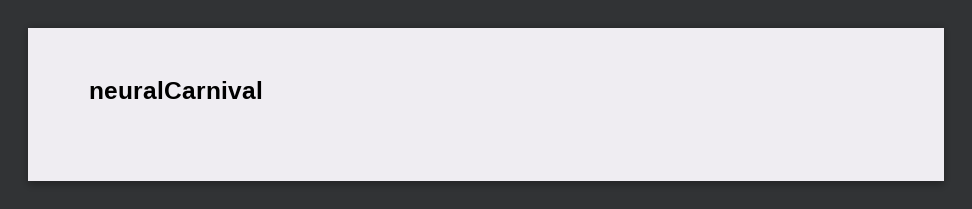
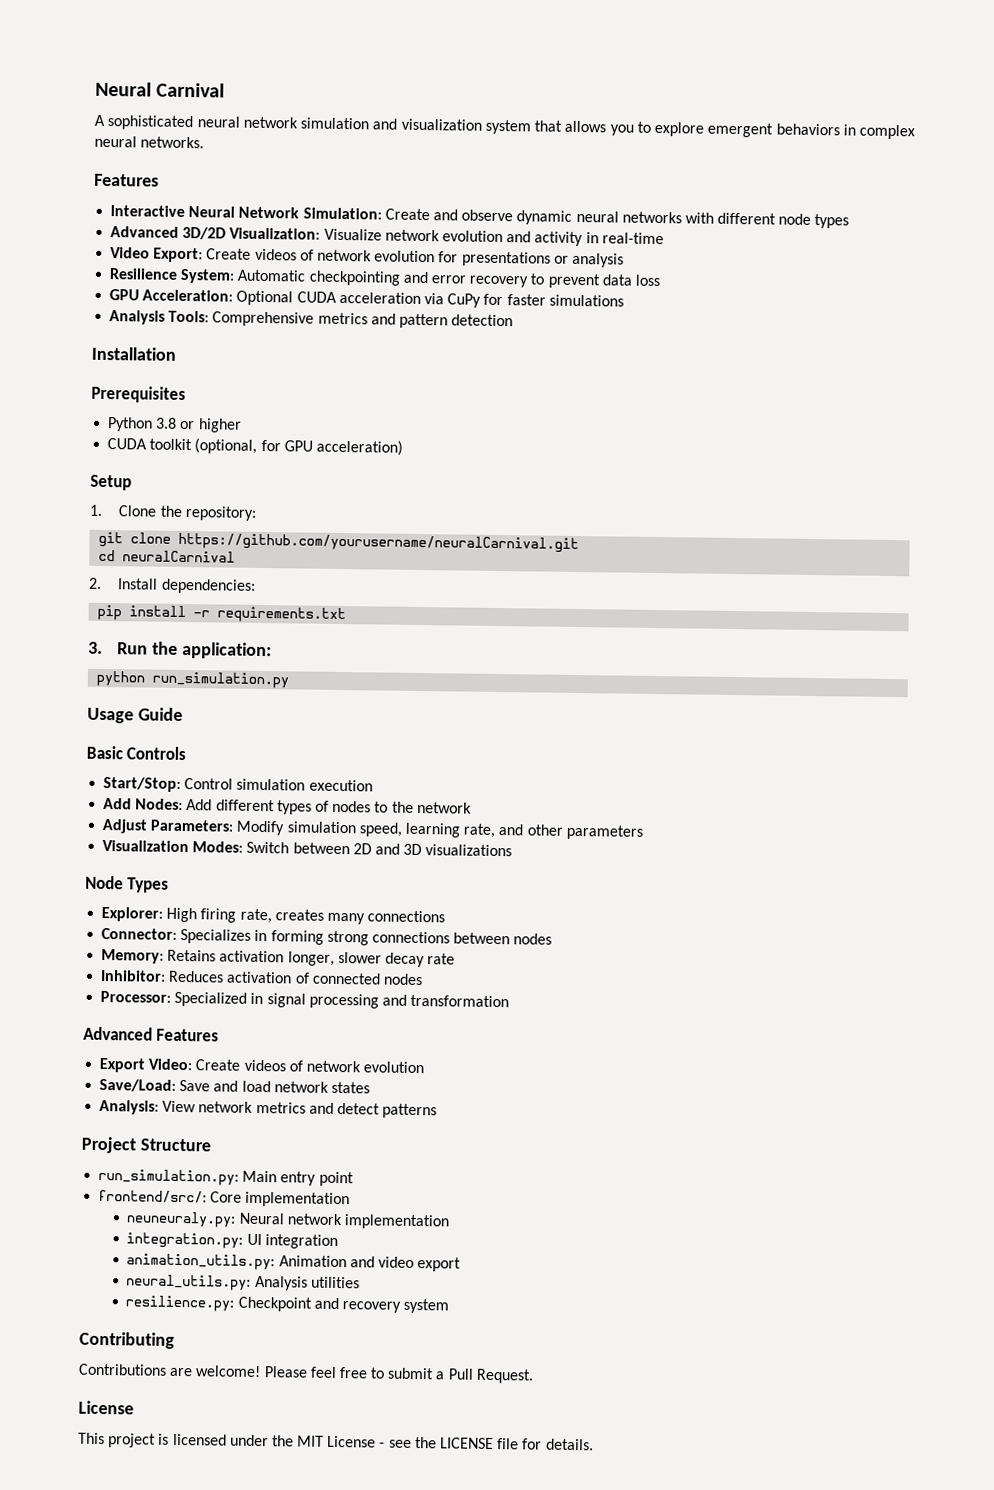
- neuralCarnival
+ Neural Carnival
+ A sophisticated neural network simulation and visualization system that allows you to explore emergent behaviors in complex neural networks.
+ Features
+ Interactive Neural Network Simulation: Create and observe dynamic neural networks with different node types
+ Advanced 3D/2D Visualization: Visualize network evolution and activity in real-time
+ Video Export: Create videos of network evolution for presentations or analysis
+ Resilience System: Automatic checkpointing and error recovery to prevent data loss
+ GPU Acceleration: Optional CUDA acceleration via CuPy for faster simulations
+ Analysis Tools: Comprehensive metrics and pattern detection
+ Installation
+ Prerequisites
+ Python 3.8 or higher
+ CUDA toolkit (optional, for GPU acceleration)
+ Setup
+ 1. Clone the repository:
+ git clone https://github.com/yourusername/neuralCarnival.git
+ cd neuralCarnival
+ 2. Install dependencies:
+ pip install -r requirements.txt
+ 3. Run the application:
+ python run_simulation.py
+ Usage Guide
+ Basic Controls
+ Start/Stop: Control simulation execution
+ Add Nodes: Add different types of nodes to the network
+ Adjust Parameters: Modify simulation speed, learning rate, and other parameters
+ Visualization Modes: Switch between 2D and 3D visualizations
+ Node Types
+ Explorer: High firing rate, creates many connections
+ Connector: Specializes in forming strong connections between nodes
+ Memory: Retains activation longer, slower decay rate
+ Inhibitor: Reduces activation of connected nodes
+ Processor: Specialized in signal processing and transformation
+ Advanced Features
+ Export Video: Create videos of network evolution
+ Save/Load: Save and load network states
+ Analysis: View network metrics and detect patterns
+ Project Structure
+ run_simulation.py: Main entry point
+ frontend/src/: Core implementation
+ neuneuraly.py: Neural network implementation
+ integration.py: UI integration
+ animation_utils.py: Animation and video export
+ neural_utils.py: Analysis utilities
+ resilience.py: Checkpoint and recovery system
+ Contributing
+ Contributions are welcome! Please feel free to submit a Pull Request.
+ License
+ This project is licensed under the MIT License - see the LICENSE file for details.

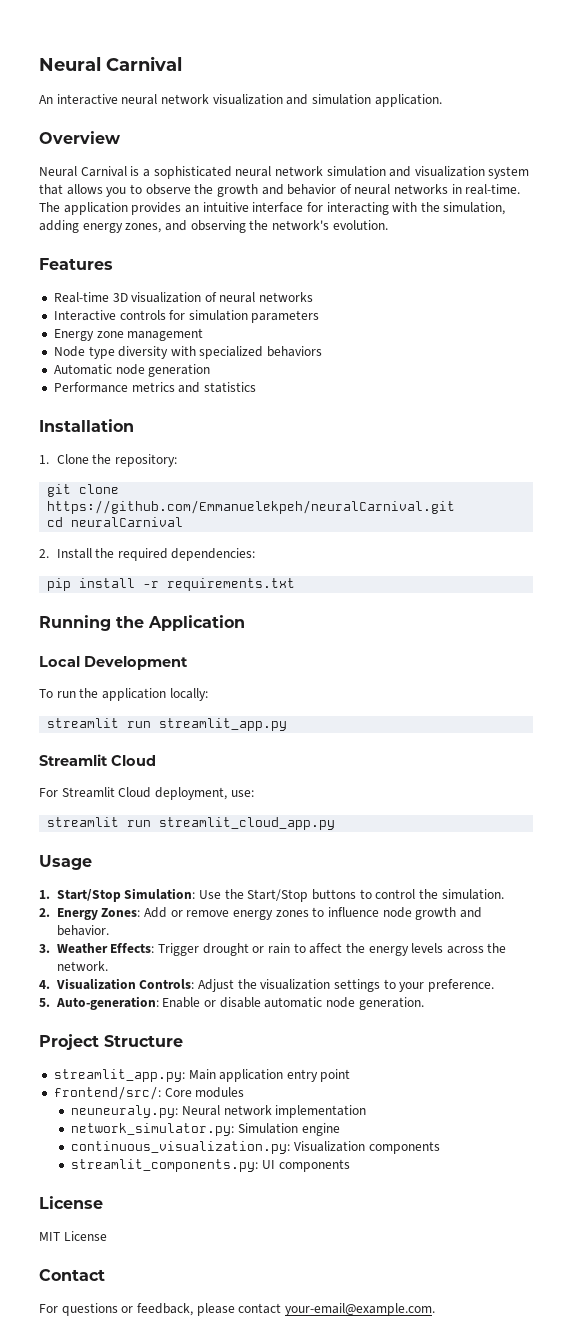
- A sophisticated neural network simulation and visualization system that allows you to explore emergent behaviors in complex neural networks.
+ An interactive neural network visualization and simulation application.
+ Overview
+ Neural Carnival is a sophisticated neural network simulation and visualization system that allows you to observe the growth and behavior of neural networks in real-time. The application provides an intuitive interface for interacting with the simulation, adding energy zones, and observing the network's evolution.
  Features
- Interactive Neural Network Simulation: Create and observe dynamic neural networks with different node types
- Advanced 3D/2D Visualization: Visualize network evolution and activity in real-time
- Video Export: Create videos of network evolution for presentations or analysis
- Resilience System: Automatic checkpointing and error recovery to prevent data loss
- GPU Acceleration: Optional CUDA acceleration via CuPy for faster simulations
- Analysis Tools: Comprehensive metrics and pattern detection
+ Real-time 3D visualization of neural networks
+ Interactive controls for simulation parameters
+ Energy zone management
+ Node type diversity with specialized behaviors
+ Automatic node generation
+ Performance metrics and statistics
  Installation
- Prerequisites
- Python 3.8 or higher
- CUDA toolkit (optional, for GPU acceleration)
- Setup
- git clone https://github.com/yourusername/neuralCarnival.git
+ git clone https://github.com/Emmanuelekpeh/neuralCarnival.git
- 2. Install dependencies:
+ 2. Install the required dependencies:
- 3. Run the application:
- python run_simulation.py
- Usage Guide
- Basic Controls
- Start/Stop: Control simulation execution
- Add Nodes: Add different types of nodes to the network
- Adjust Parameters: Modify simulation speed, learning rate, and other parameters
- Visualization Modes: Switch between 2D and 3D visualizations
- Node Types
- Explorer: High firing rate, creates many connections
- Connector: Specializes in forming strong connections between nodes
- Memory: Retains activation longer, slower decay rate
- Inhibitor: Reduces activation of connected nodes
- Processor: Specialized in signal processing and transformation
- Advanced Features
- Export Video: Create videos of network evolution
- Save/Load: Save and load network states
- Analysis: View network metrics and detect patterns
+ Running the Application
+ Local Development
+ To run the application locally:
+ streamlit run streamlit_app.py
+ Streamlit Cloud
+ For Streamlit Cloud deployment, use:
+ streamlit run streamlit_cloud_app.py
+ Usage
+ 1. Start/Stop Simulation: Use the Start/Stop buttons to control the simulation.
+ 2. Energy Zones: Add or remove energy zones to influence node growth and behavior.
+ 3. Weather Effects: Trigger drought or rain to affect the energy levels across the network.
+ 4. Visualization Controls: Adjust the visualization settings to your preference.
+ 5. Auto-generation: Enable or disable automatic node generation.
- run_simulation.py: Main entry point
+ streamlit_app.py: Main application entry point
- frontend/src/: Core implementation
+ frontend/src/: Core modules
- integration.py: UI integration
- animation_utils.py: Animation and video export
- neural_utils.py: Analysis utilities
- resilience.py: Checkpoint and recovery system
- Contributing
- Contributions are welcome! Please feel free to submit a Pull Request.
+ network_simulator.py: Simulation engine
+ continuous_visualization.py: Visualization components
+ streamlit_components.py: UI components
  License
- This project is licensed under the MIT License - see the LICENSE file for details.
+ MIT License
+ Contact
+ For questions or feedback, please contact your-email@example.com.

